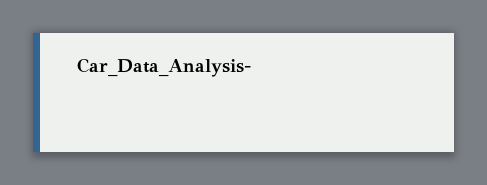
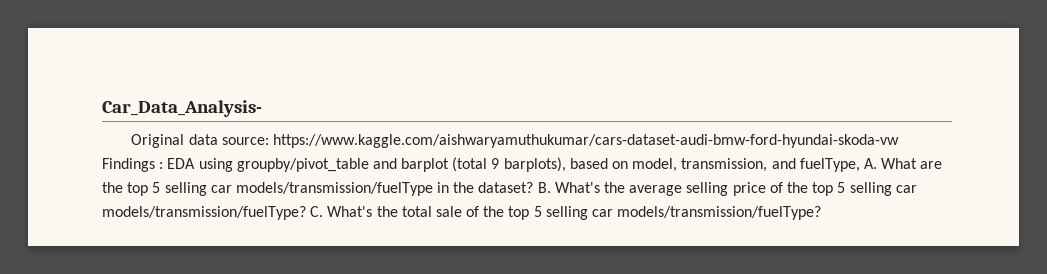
+ Original data source: https://www.kaggle.com/aishwaryamuthukumar/cars-dataset-audi-bmw-ford-hyundai-skoda-vw Findings : EDA using groupby/pivot_table and barplot (total 9 barplots), based on model, transmission, and fuelType, A. What are the top 5 selling car models/transmission/fuelType in the dataset? B. What's the average selling price of the top 5 selling car models/transmission/fuelType? C. What's the total sale of the top 5 selling car models/transmission/fuelType?

